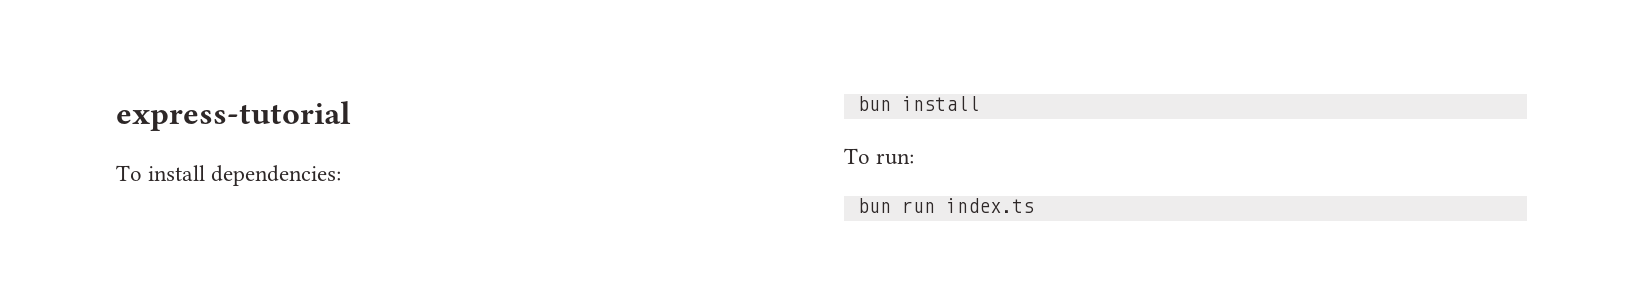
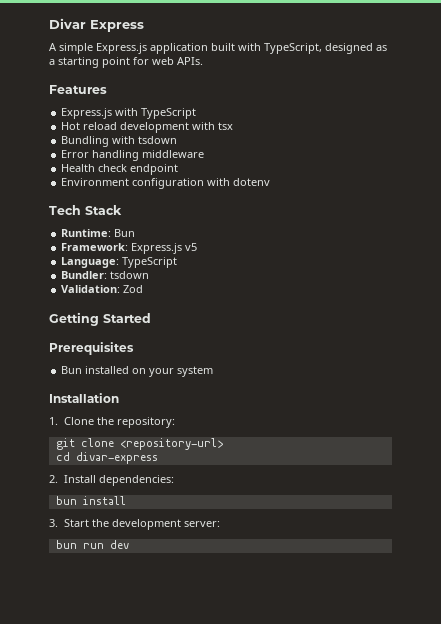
- express-tutorial
- To install dependencies:
+ Divar Express
+ A simple Express.js application built with TypeScript, designed as a starting point for web APIs.
+ Features
+ Express.js with TypeScript
+ Hot reload development with tsx
+ Bundling with tsdown
+ Error handling middleware
+ Health check endpoint
+ Environment configuration with dotenv
+ Tech Stack
+ Runtime: Bun
+ Framework: Express.js v5
+ Language: TypeScript
+ Bundler: tsdown
+ Validation: Zod
+ Getting Started
+ Prerequisites
+ Bun installed on your system
+ Installation
+ 1. Clone the repository:
+ git clone <repository-url>
+ cd divar-express
+ 2. Install dependencies:
  bun install
- To run:
+ 3. Start the development server:
- bun run index.ts
+ bun run dev

